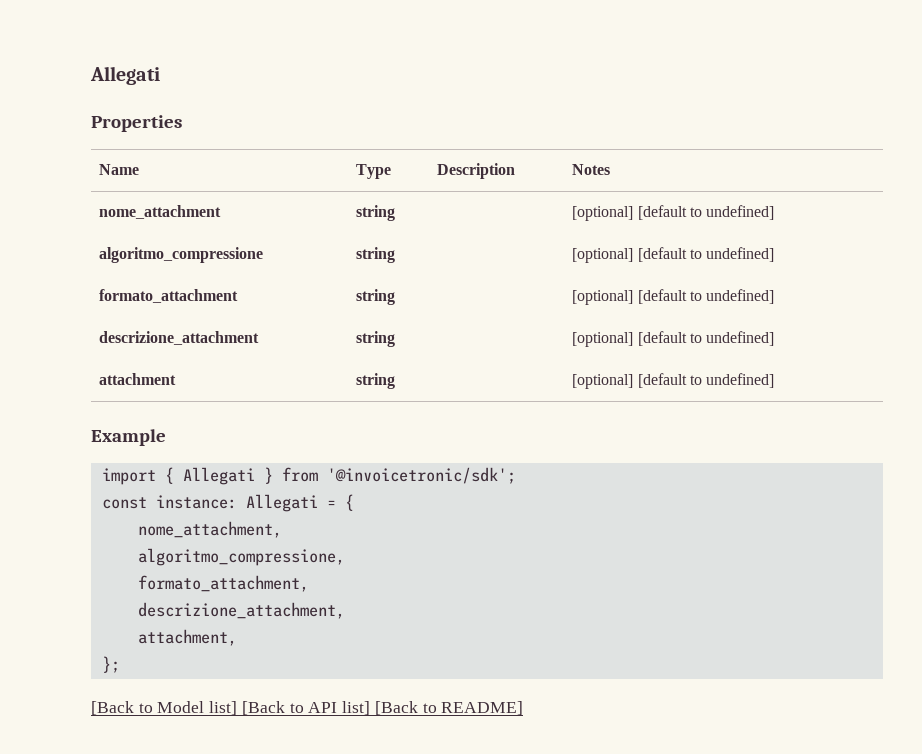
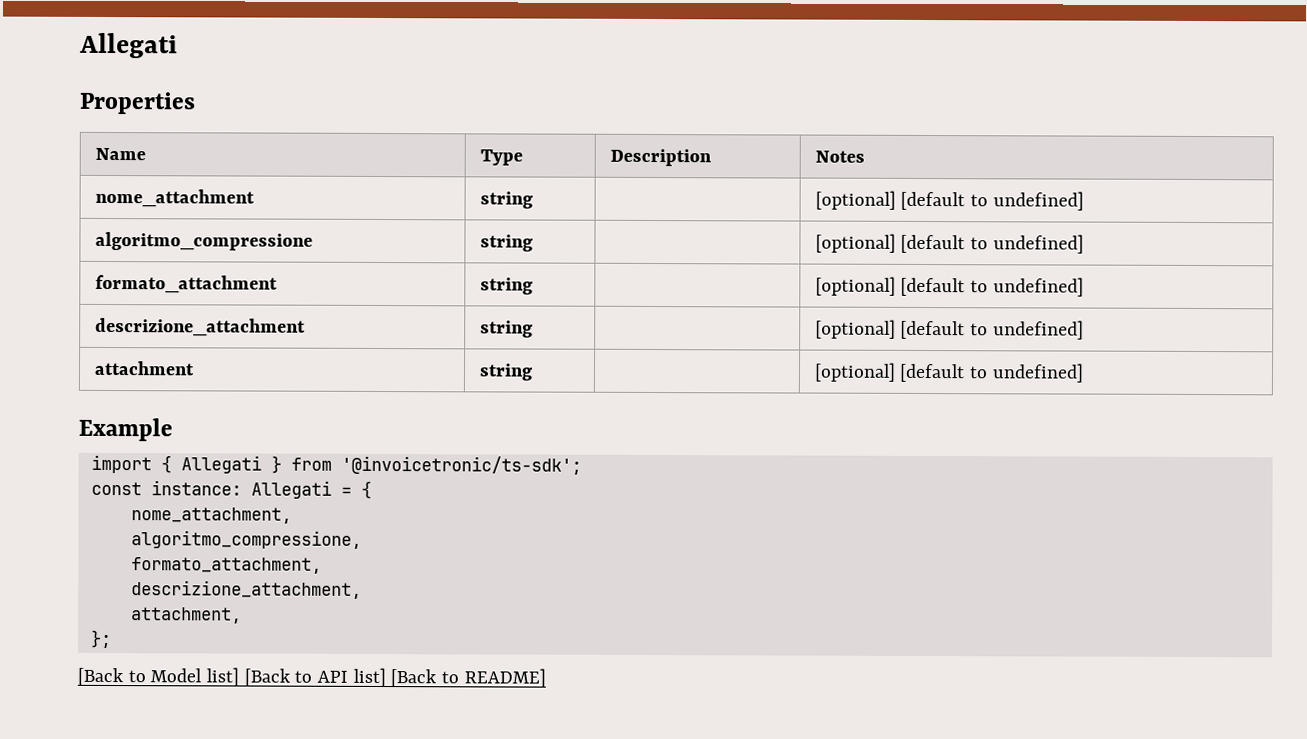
- import { Allegati } from '@invoicetronic/sdk';
+ import { Allegati } from '@invoicetronic/ts-sdk';

